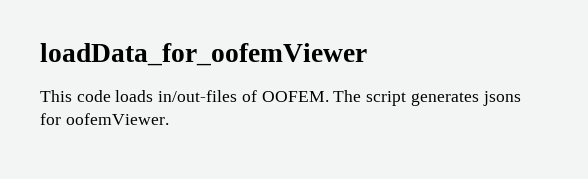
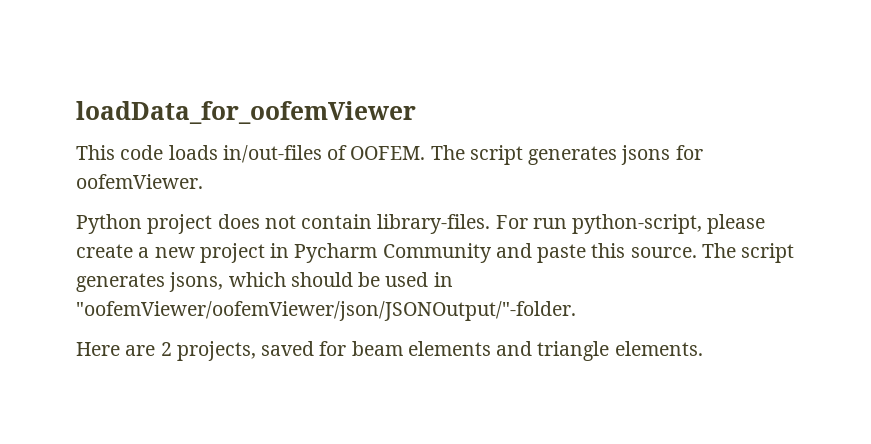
+ Python project does not contain library-files. For run python-script, please create a new project in Pycharm Community and paste this source. The script generates jsons, which should be used in "oofemViewer/oofemViewer/json/JSONOutput/"-folder.
+ Here are 2 projects, saved for beam elements and triangle elements.

